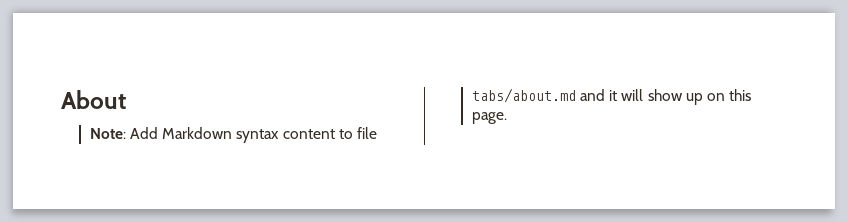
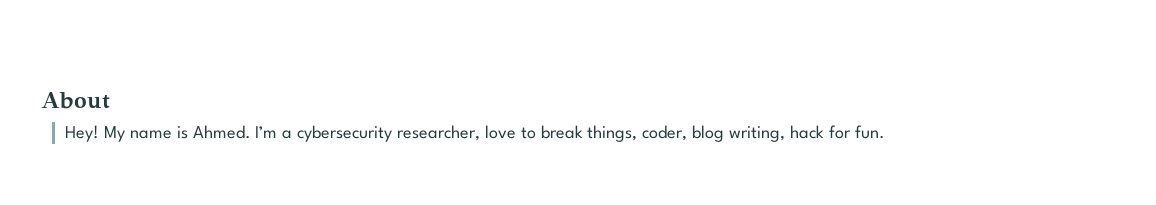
- Note: Add Markdown syntax content to file tabs/about.md and it will show up on this page.
+ Hey! My name is Ahmed. I’m a cybersecurity researcher, love to break things, coder, blog writing, hack for fun.

